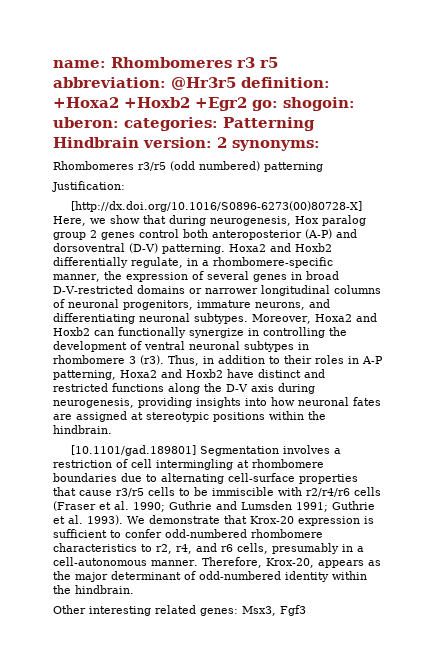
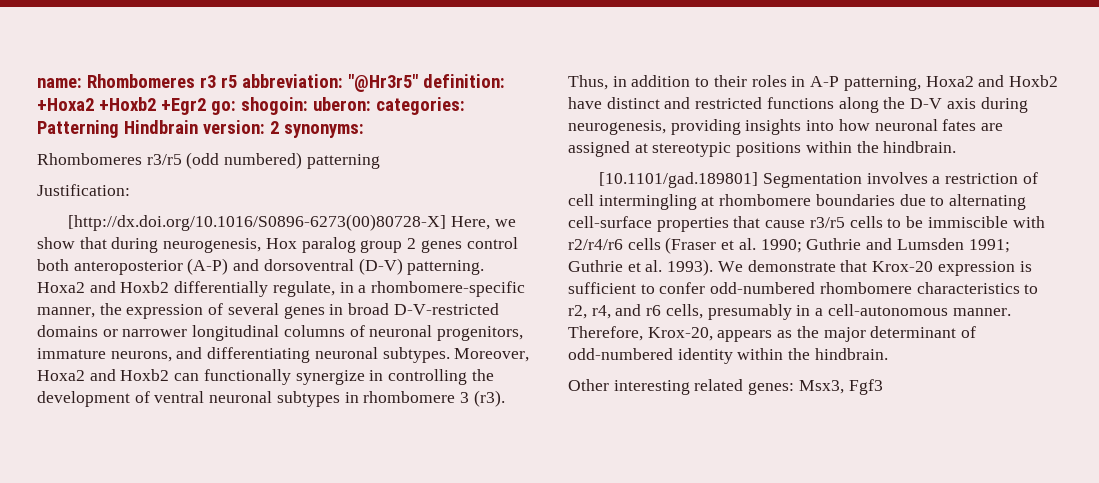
- name: Rhombomeres r3 r5 abbreviation: @Hr3r5 definition: +Hoxa2 +Hoxb2 +Egr2 go: shogoin: uberon: categories: Patterning Hindbrain version: 2 synonyms:
+ name: Rhombomeres r3 r5 abbreviation: "@Hr3r5" definition: +Hoxa2 +Hoxb2 +Egr2 go: shogoin: uberon: categories: Patterning Hindbrain version: 2 synonyms:

